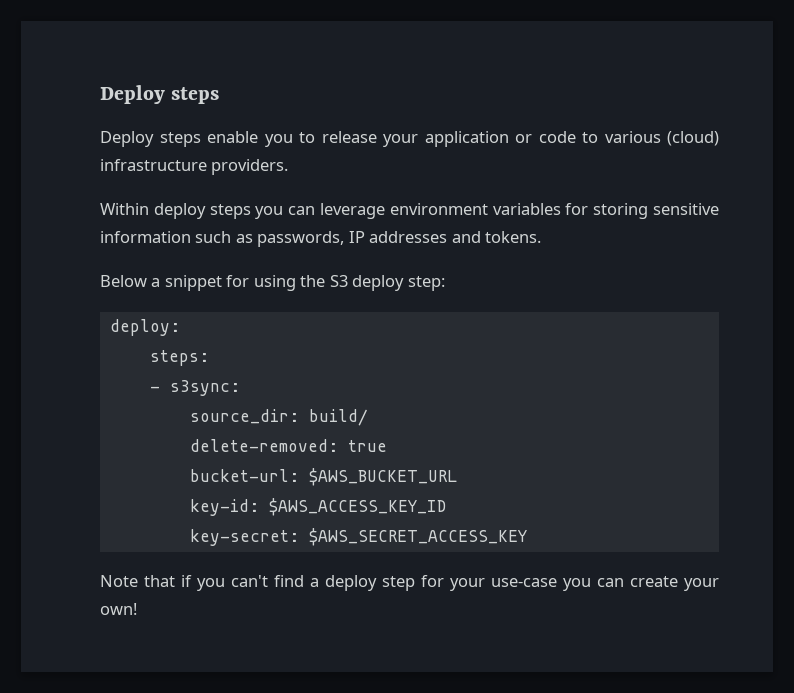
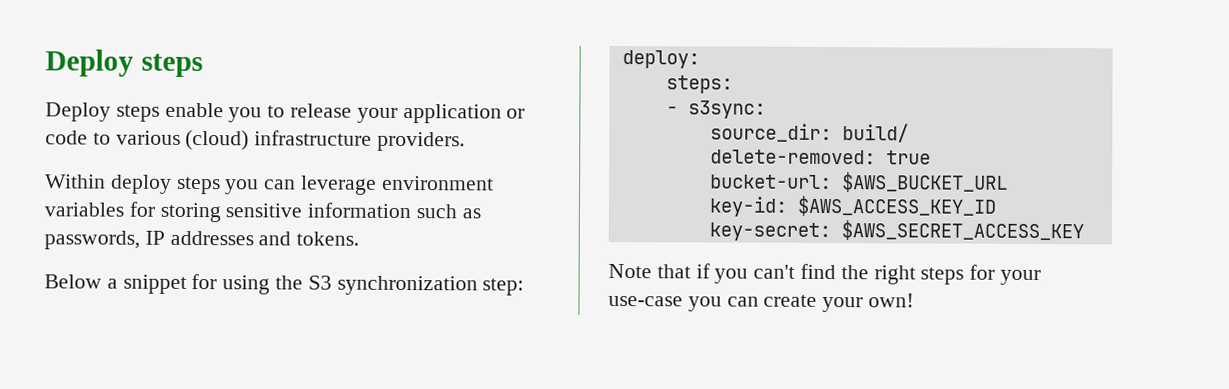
- Below a snippet for using the S3 deploy step:
+ Below a snippet for using the S3 synchronization step:
- Note that if you can't find a deploy step for your use-case you can create your own!
+ Note that if you can't find the right steps for your use-case you can create your own!

